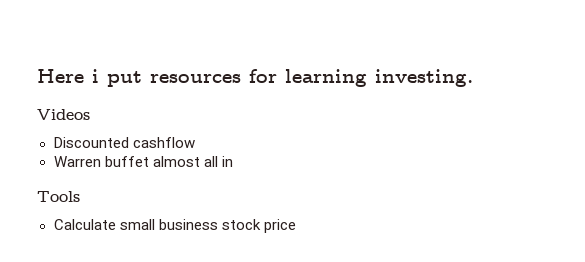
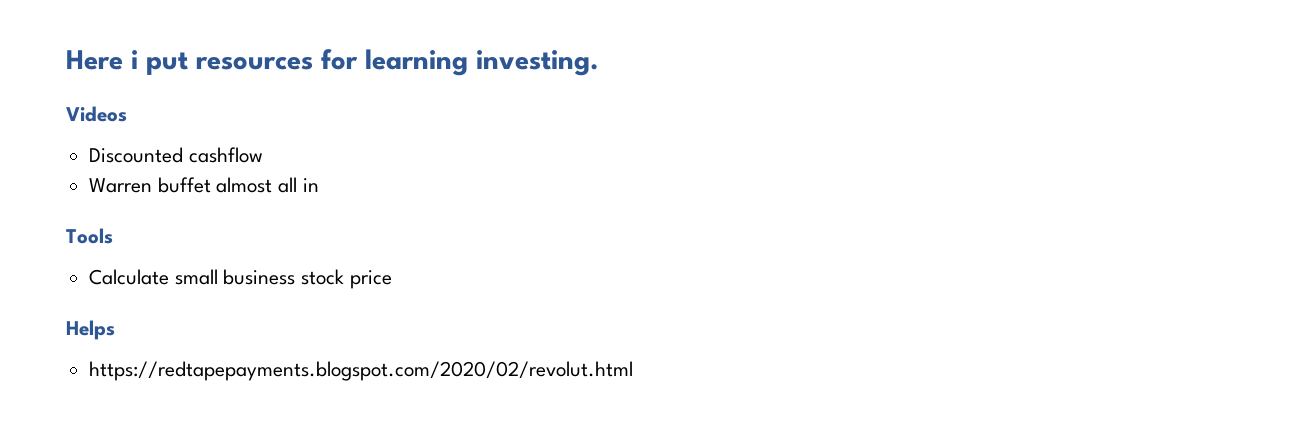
+ Helps
+ https://redtapepayments.blogspot.com/2020/02/revolut.html

